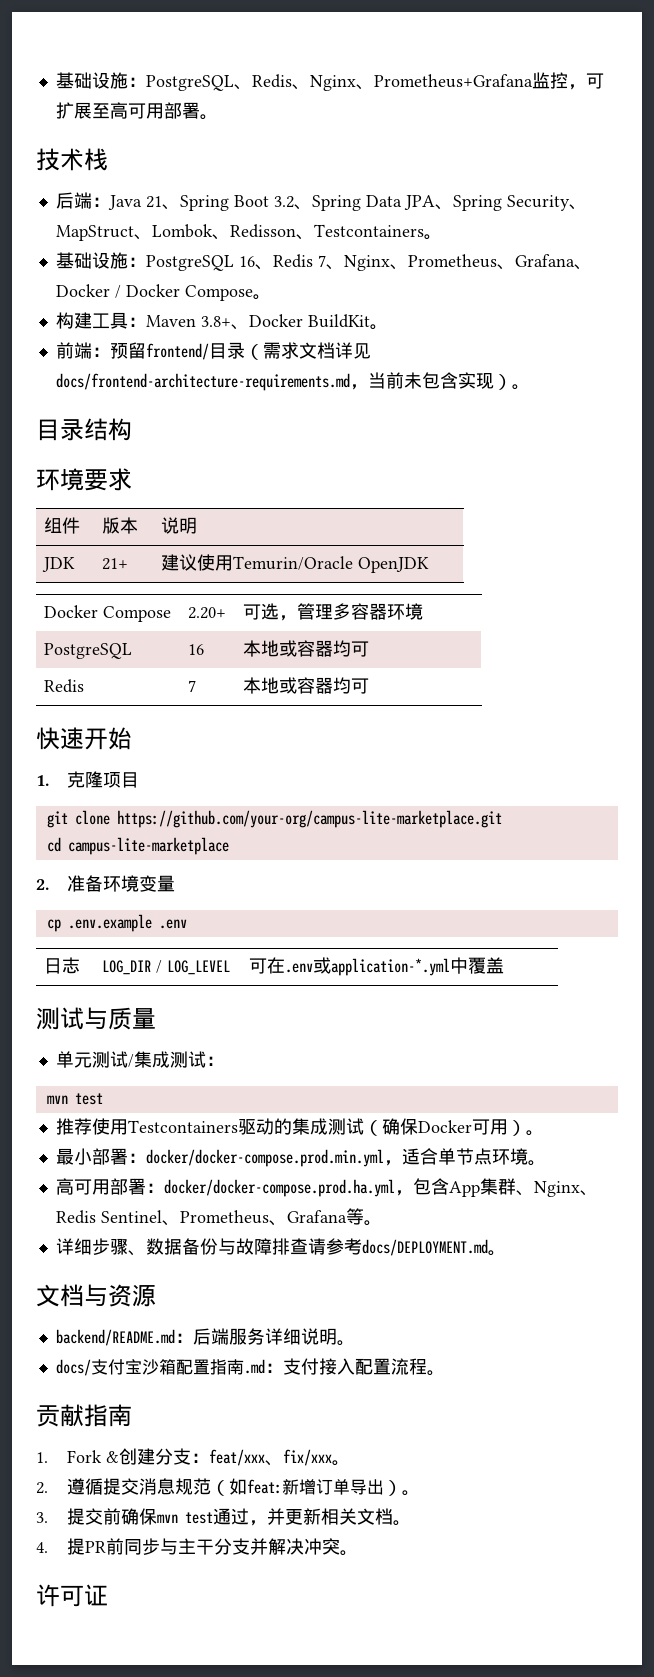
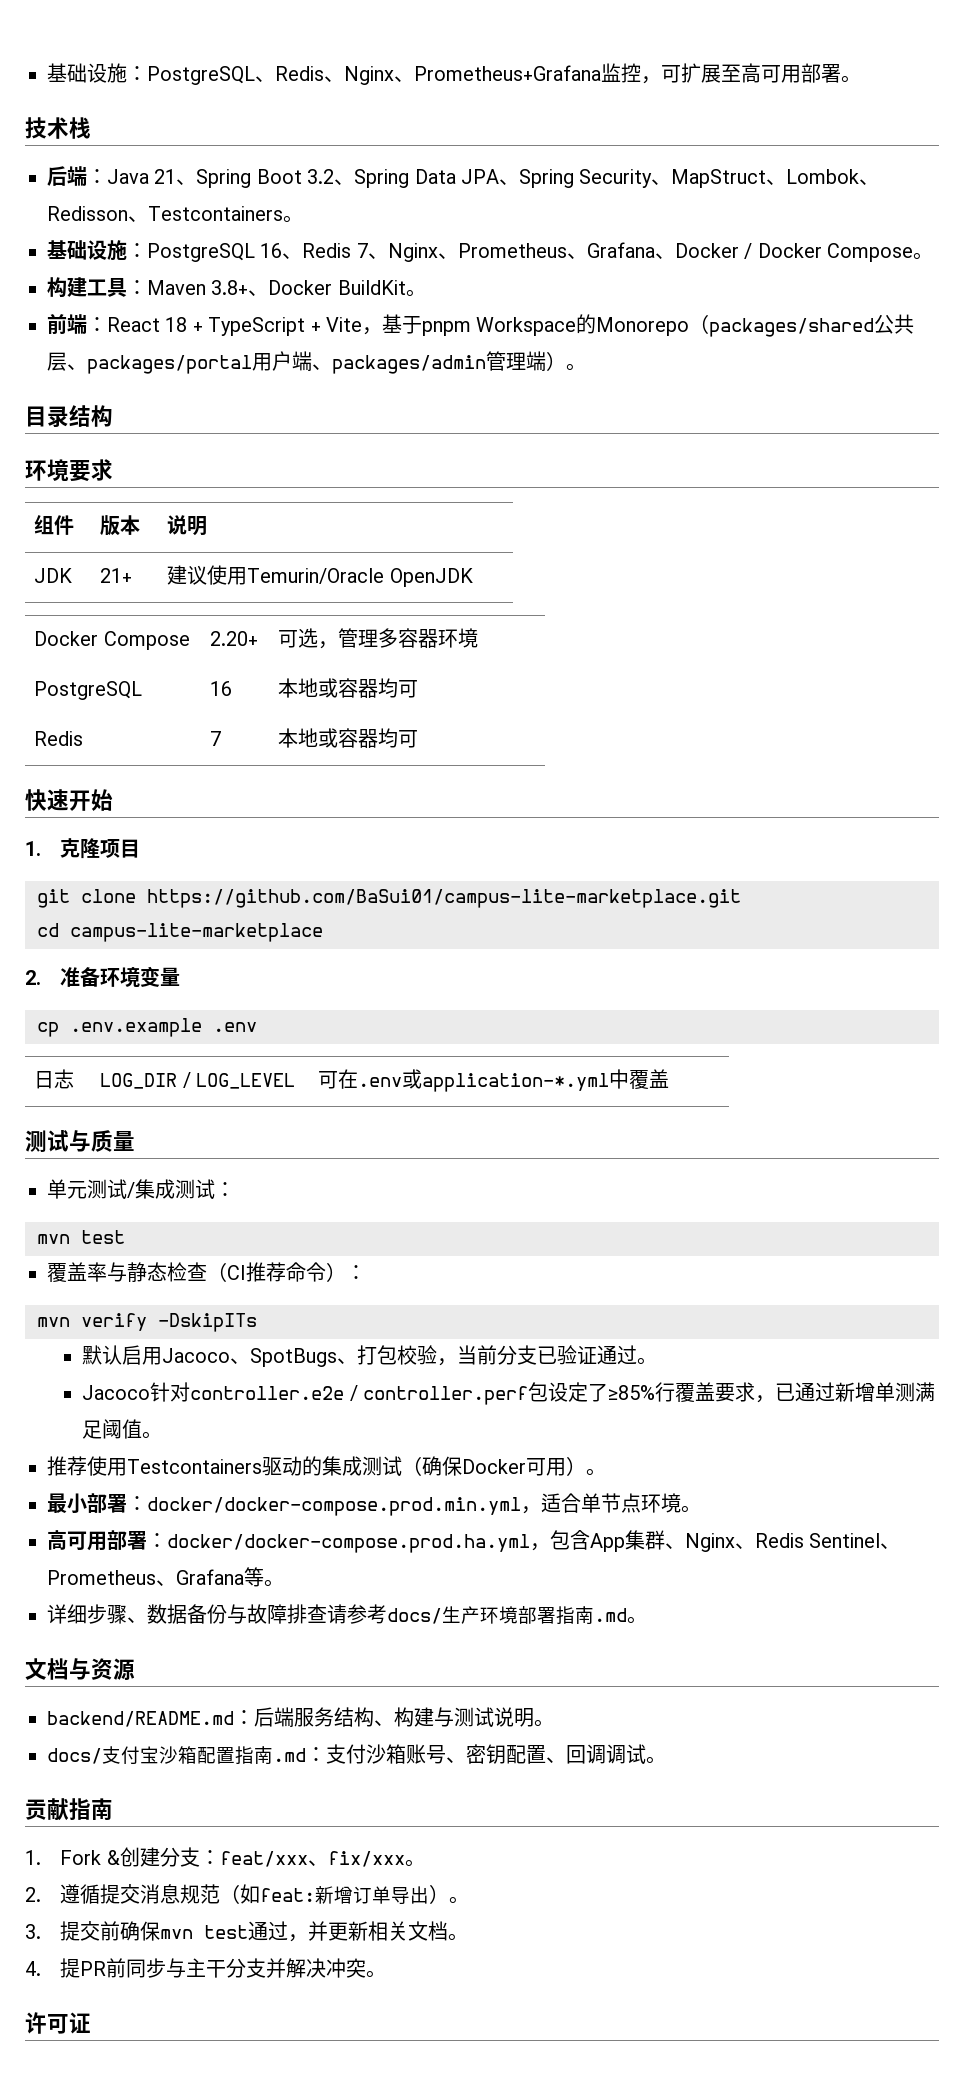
- 前端：预留frontend/目录（需求文档详见docs/frontend-architecture-requirements.md，当前未包含实现）。
+ 前端：React 18 + TypeScript + Vite，基于pnpm Workspace的Monorepo（packages/shared公共层、packages/portal用户端、packages/admin管理端）。
- git clone https://github.com/your-org/campus-lite-marketplace.git
+ git clone https://github.com/BaSui01/campus-lite-marketplace.git
+ 覆盖率与静态检查（CI推荐命令）：
+ mvn verify -DskipITs
+ 默认启用Jacoco、SpotBugs、打包校验，当前分支已验证通过。
+ Jacoco针对controller.e2e / controller.perf包设定了≥85%行覆盖要求，已通过新增单测满足阈值。
- 详细步骤、数据备份与故障排查请参考docs/DEPLOYMENT.md。
+ 详细步骤、数据备份与故障排查请参考docs/生产环境部署指南.md。
- backend/README.md：后端服务详细说明。
+ backend/README.md：后端服务结构、构建与测试说明。
- docs/支付宝沙箱配置指南.md：支付接入配置流程。
+ docs/支付宝沙箱配置指南.md：支付沙箱账号、密钥配置、回调调试。

